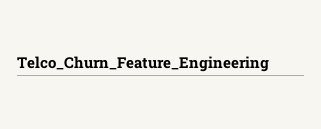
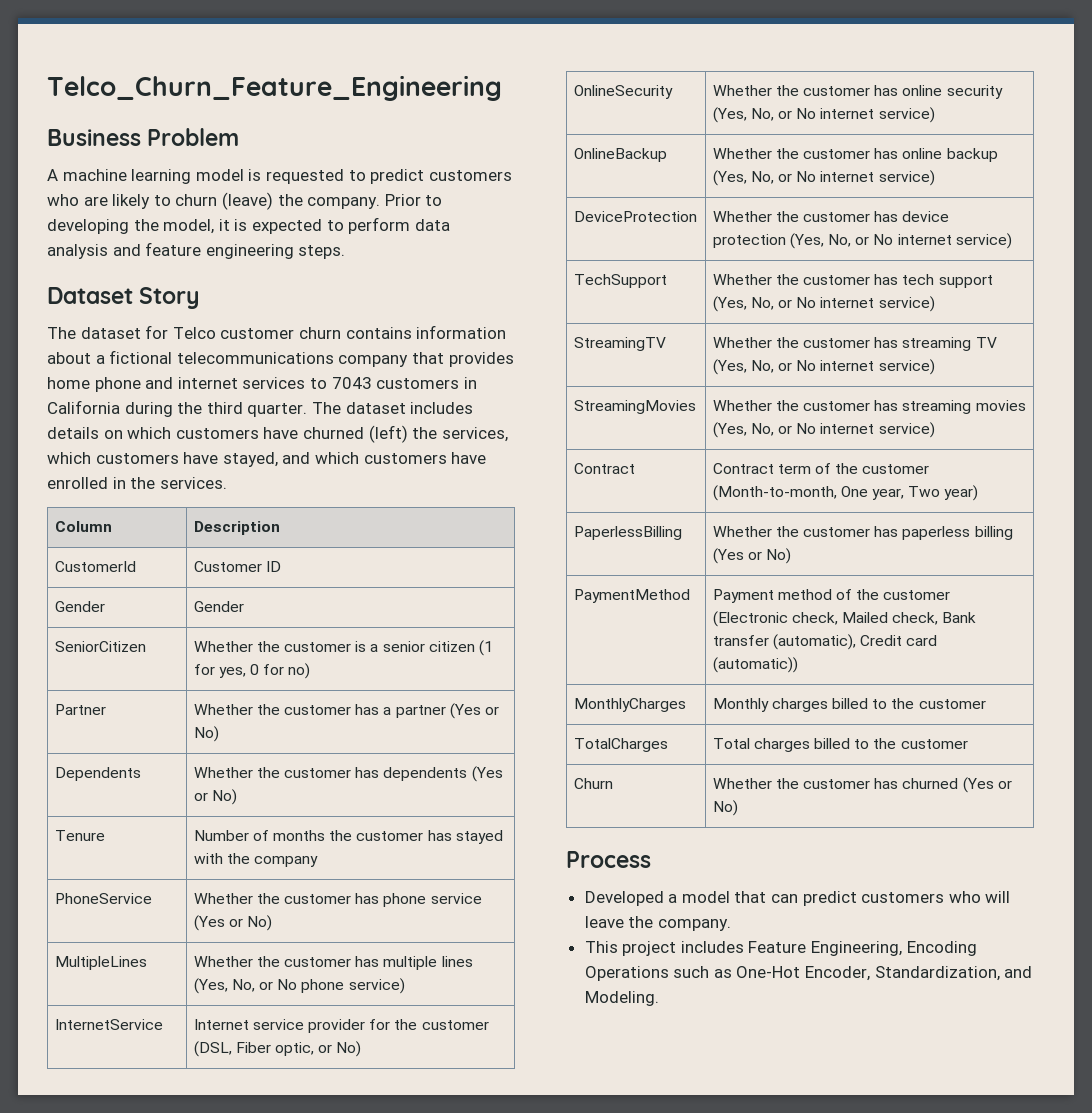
+ Business Problem
+ A machine learning model is requested to predict customers who are likely to churn (leave) the company. Prior to developing the model, it is expected to perform data analysis and feature engineering steps.
+ Dataset Story
+ The dataset for Telco customer churn contains information about a fictional telecommunications company that provides home phone and internet services to 7043 customers in California during the third quarter. The dataset includes details on which customers have churned (left) the services, which customers have stayed, and which customers have enrolled in the services.
+ Column | Description
+ CustomerId | Customer ID
+ Gender | Gender
+ SeniorCitizen | Whether the customer is a senior citizen (1 for yes, 0 for no)
+ Partner | Whether the customer has a partner (Yes or No)
+ Dependents | Whether the customer has dependents (Yes or No)
+ Tenure | Number of months the customer has stayed with the company
+ PhoneService | Whether the customer has phone service (Yes or No)
+ MultipleLines | Whether the customer has multiple lines (Yes, No, or No phone service)
+ InternetService | Internet service provider for the customer (DSL, Fiber optic, or No)
+ OnlineSecurity | Whether the customer has online security (Yes, No, or No internet service)
+ OnlineBackup | Whether the customer has online backup (Yes, No, or No internet service)
+ DeviceProtection | Whether the customer has device protection (Yes, No, or No internet service)
+ TechSupport | Whether the customer has tech support (Yes, No, or No internet service)
+ StreamingTV | Whether the customer has streaming TV (Yes, No, or No internet service)
+ StreamingMovies | Whether the customer has streaming movies (Yes, No, or No internet service)
+ Contract | Contract term of the customer (Month-to-month, One year, Two year)
+ PaperlessBilling | Whether the customer has paperless billing (Yes or No)
+ PaymentMethod | Payment method of the customer (Electronic check, Mailed check, Bank transfer (automatic), Credit card (automatic))
+ MonthlyCharges | Monthly charges billed to the customer
+ TotalCharges | Total charges billed to the customer
+ Churn | Whether the customer has churned (Yes or No)
+ Process
+ Developed a model that can predict customers who will leave the company.
+ This project includes Feature Engineering, Encoding Operations such as One-Hot Encoder, Standardization, and Modeling.

